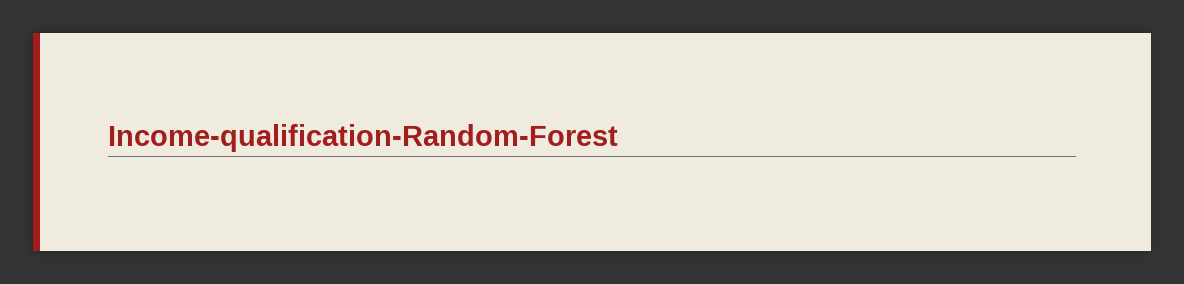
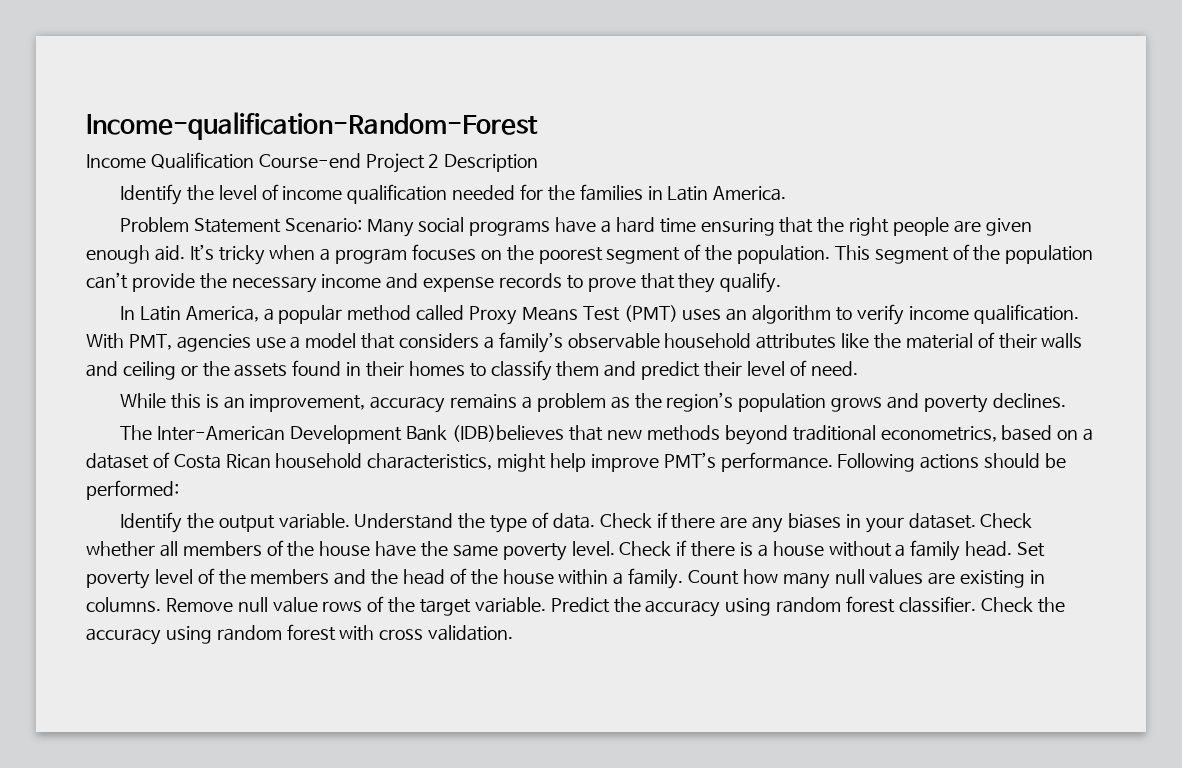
+ Income Qualification Course-end Project 2 Description
+ Identify the level of income qualification needed for the families in Latin America.
+ Problem Statement Scenario: Many social programs have a hard time ensuring that the right people are given enough aid. It’s tricky when a program focuses on the poorest segment of the population. This segment of the population can’t provide the necessary income and expense records to prove that they qualify.
+ In Latin America, a popular method called Proxy Means Test (PMT) uses an algorithm to verify income qualification. With PMT, agencies use a model that considers a family’s observable household attributes like the material of their walls and ceiling or the assets found in their homes to classify them and predict their level of need.
+ While this is an improvement, accuracy remains a problem as the region’s population grows and poverty declines.
+ The Inter-American Development Bank (IDB)believes that new methods beyond traditional econometrics, based on a dataset of Costa Rican household characteristics, might help improve PMT’s performance. Following actions should be performed:
+ Identify the output variable. Understand the type of data. Check if there are any biases in your dataset. Check whether all members of the house have the same poverty level. Check if there is a house without a family head. Set poverty level of the members and the head of the house within a family. Count how many null values are existing in columns. Remove null value rows of the target variable. Predict the accuracy using random forest classifier. Check the accuracy using random forest with cross validation.

